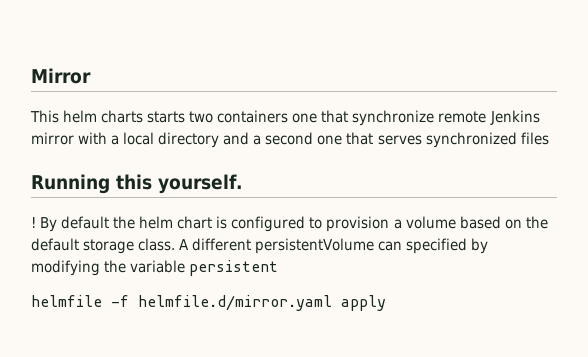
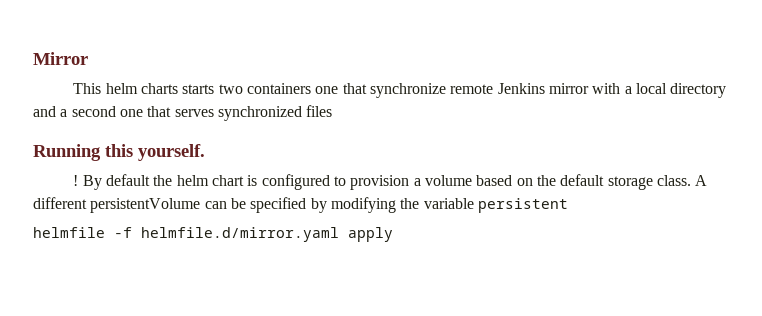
- A different persistentVolume can specified by modifying the variable persistent
+ A different persistentVolume can be specified by modifying the variable persistent

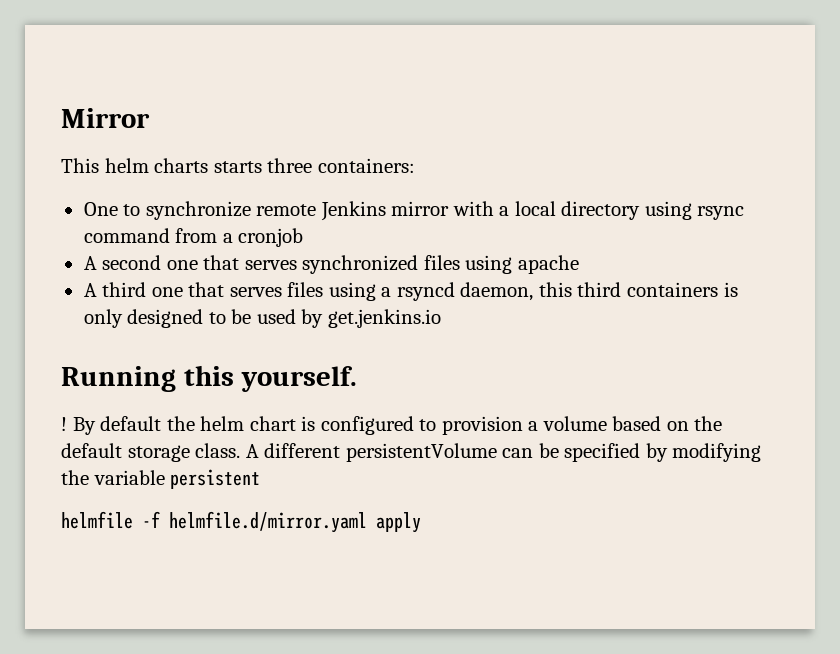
- This helm charts starts two containers one that synchronize remote Jenkins mirror with a local directory and a second one that serves synchronized files
+ This helm charts starts three containers:
+ One to synchronize remote Jenkins mirror with a local directory using rsync command from a cronjob
+ A second one that serves synchronized files using apache
+ A third one that serves files using a rsyncd daemon, this third containers is only designed to be used by get.jenkins.io

